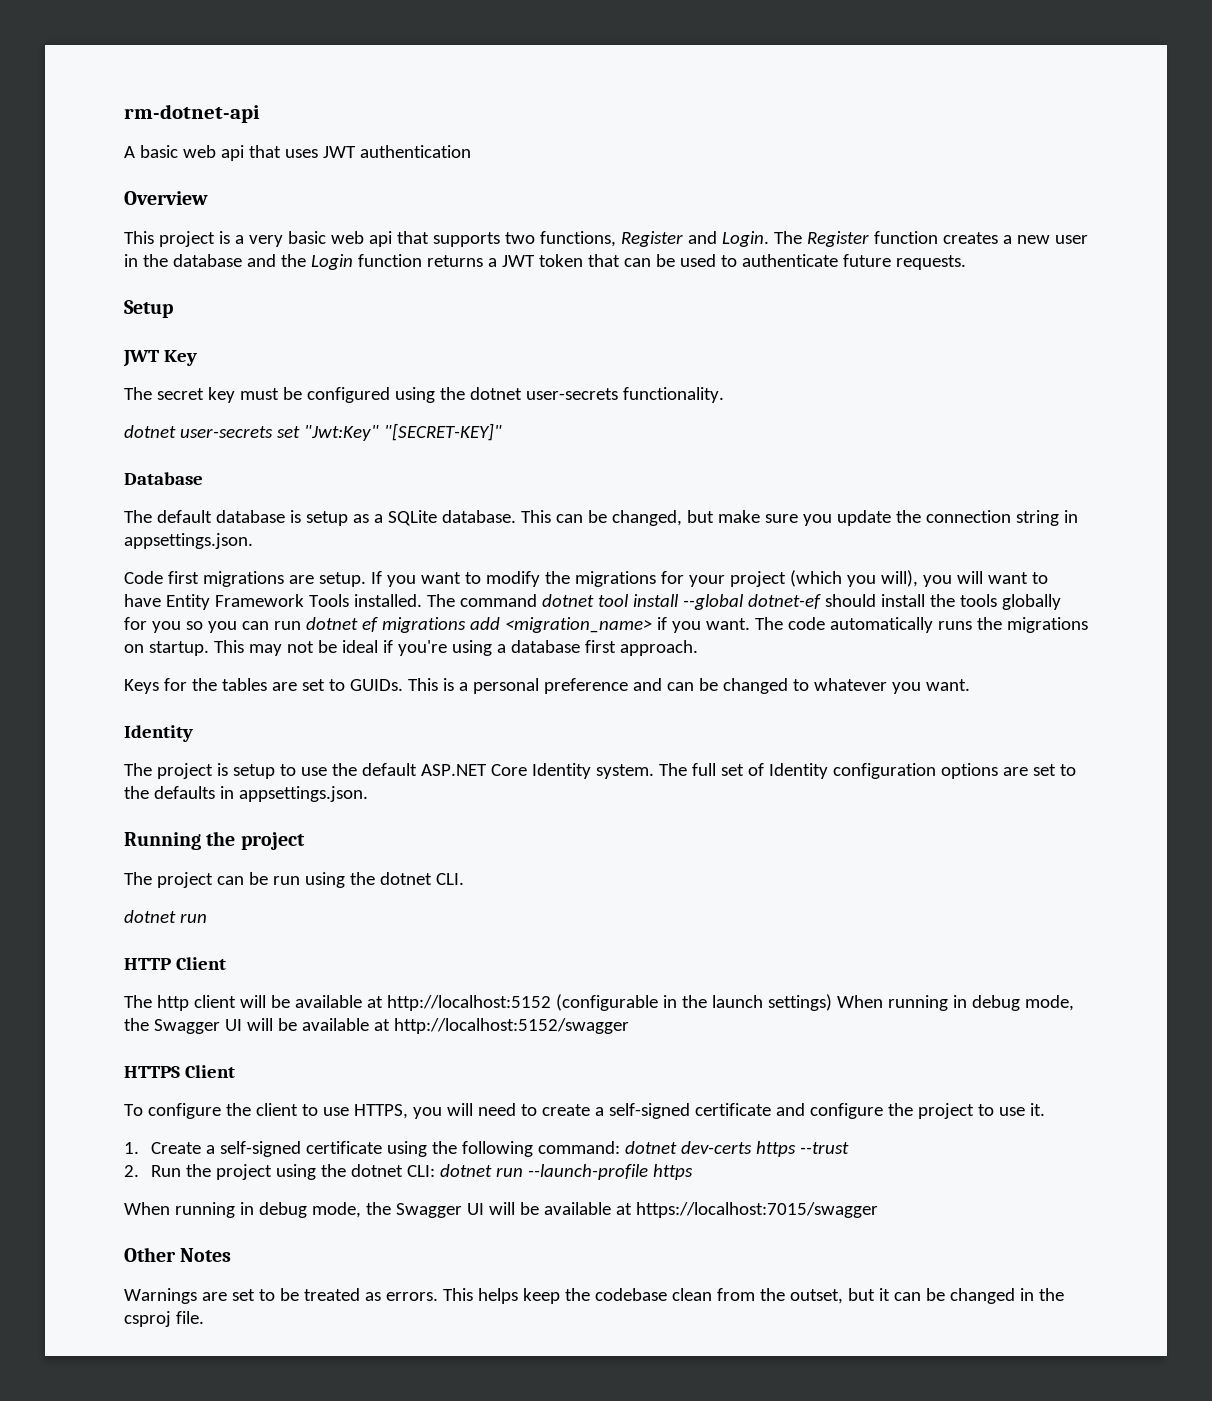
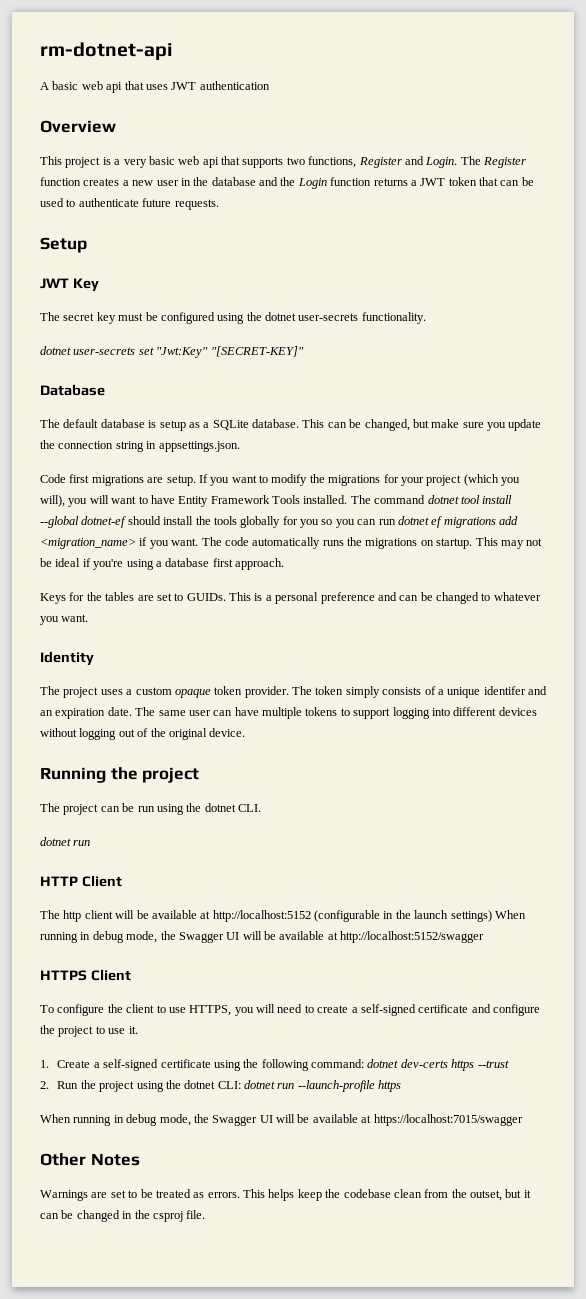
- The project is setup to use the default ASP.NET Core Identity system. The full set of Identity configuration options are set to the defaults in appsettings.json.
+ The project uses a custom opaque token provider. The token simply consists of a unique identifer and an expiration date. The same user can have multiple tokens to support logging into different devices without logging out of the original device.

